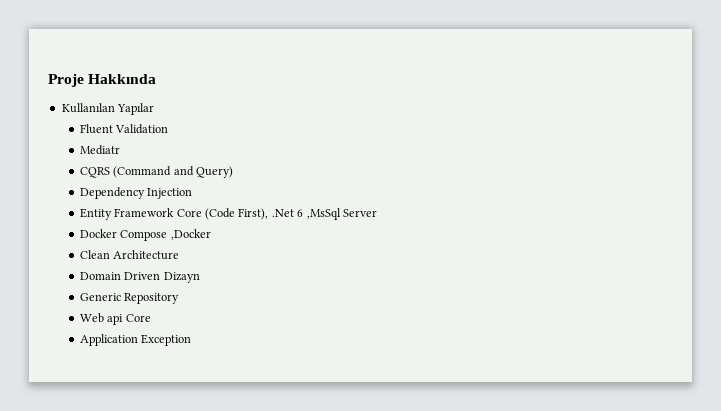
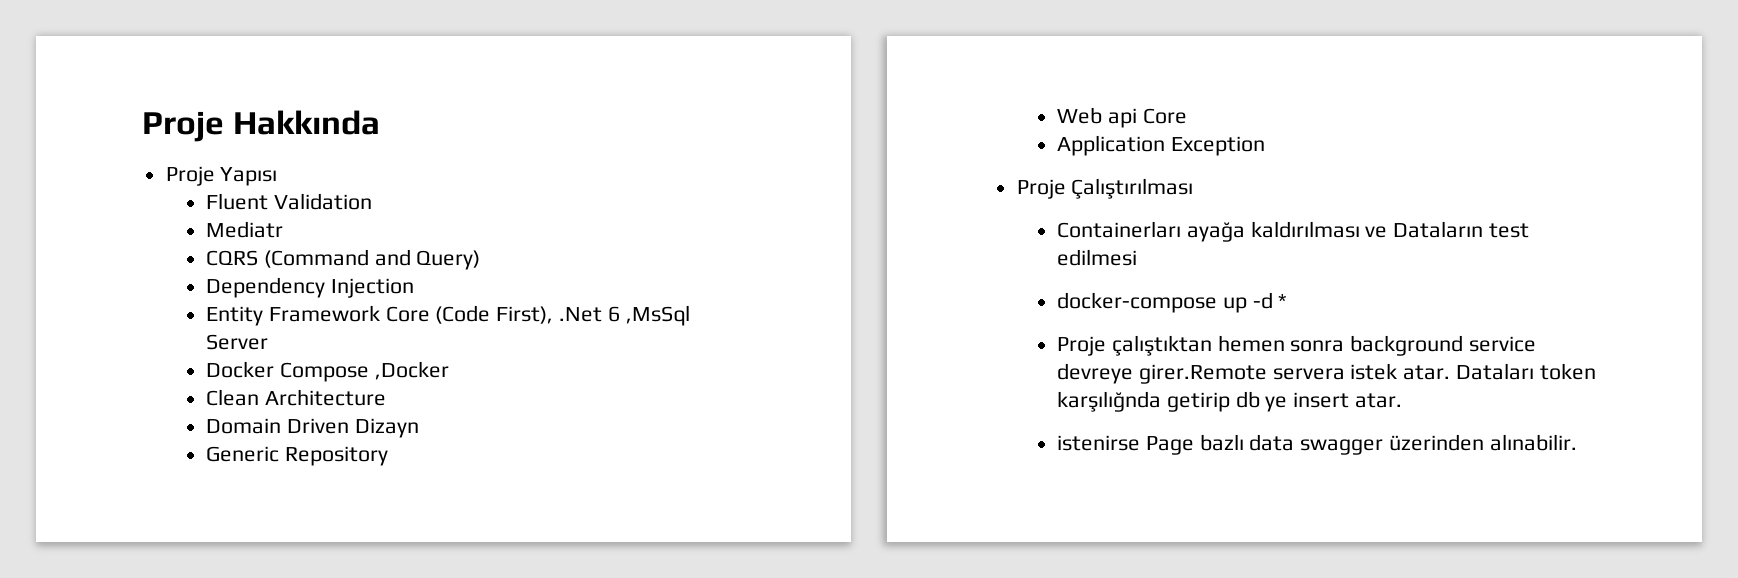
- Kullanılan Yapılar
+ Proje Yapısı
+ Proje Çalıştırılması
+ Containerları ayağa kaldırılması ve Dataların test edilmesi
+ docker-compose up -d *
+ Proje çalıştıktan hemen sonra background service devreye girer.Remote servera istek atar. Dataları token karşılığnda getirip db ye insert atar.
+ istenirse Page bazlı data swagger üzerinden alınabilir.

